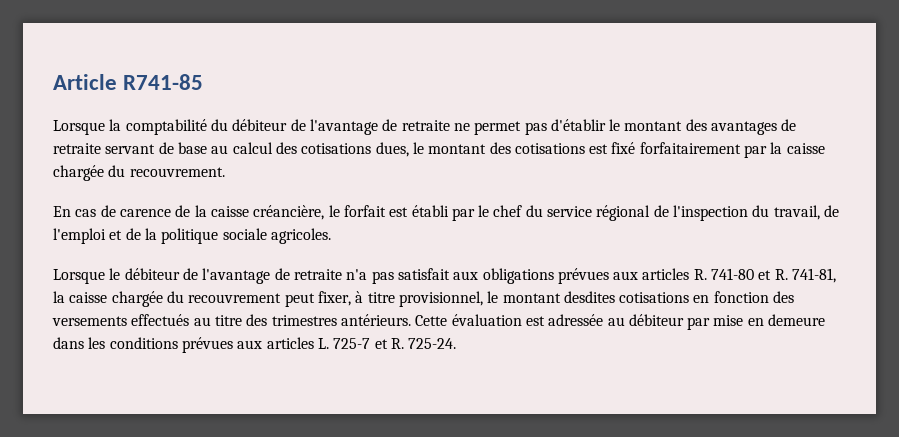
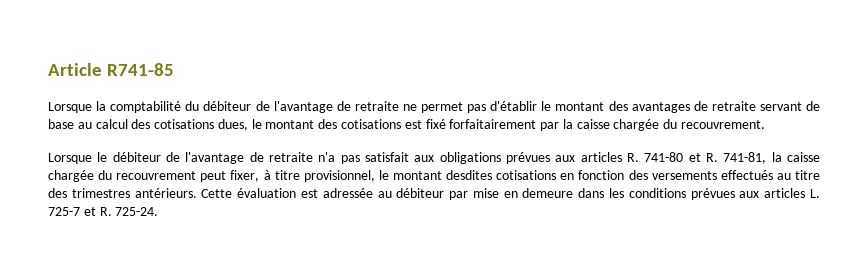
- En cas de carence de la caisse créancière, le forfait est établi par le chef du service régional de l'inspection du travail, de l'emploi et de la politique sociale agricoles.

